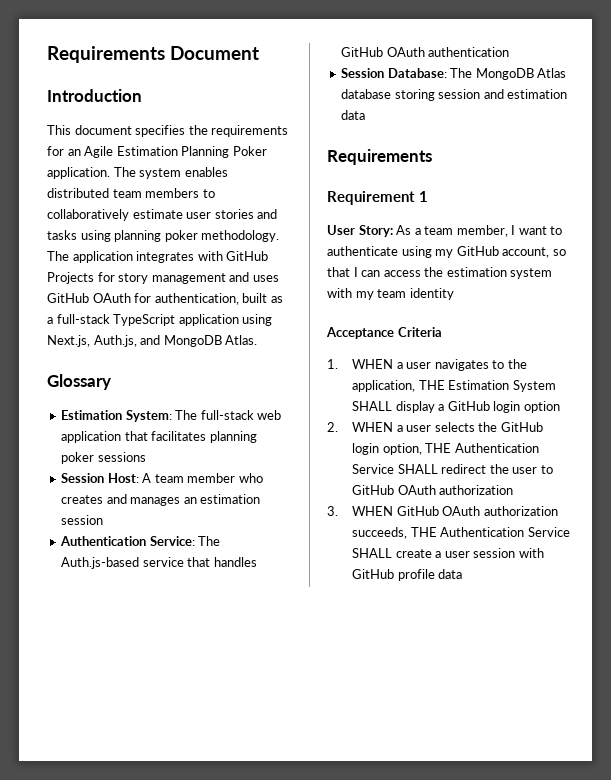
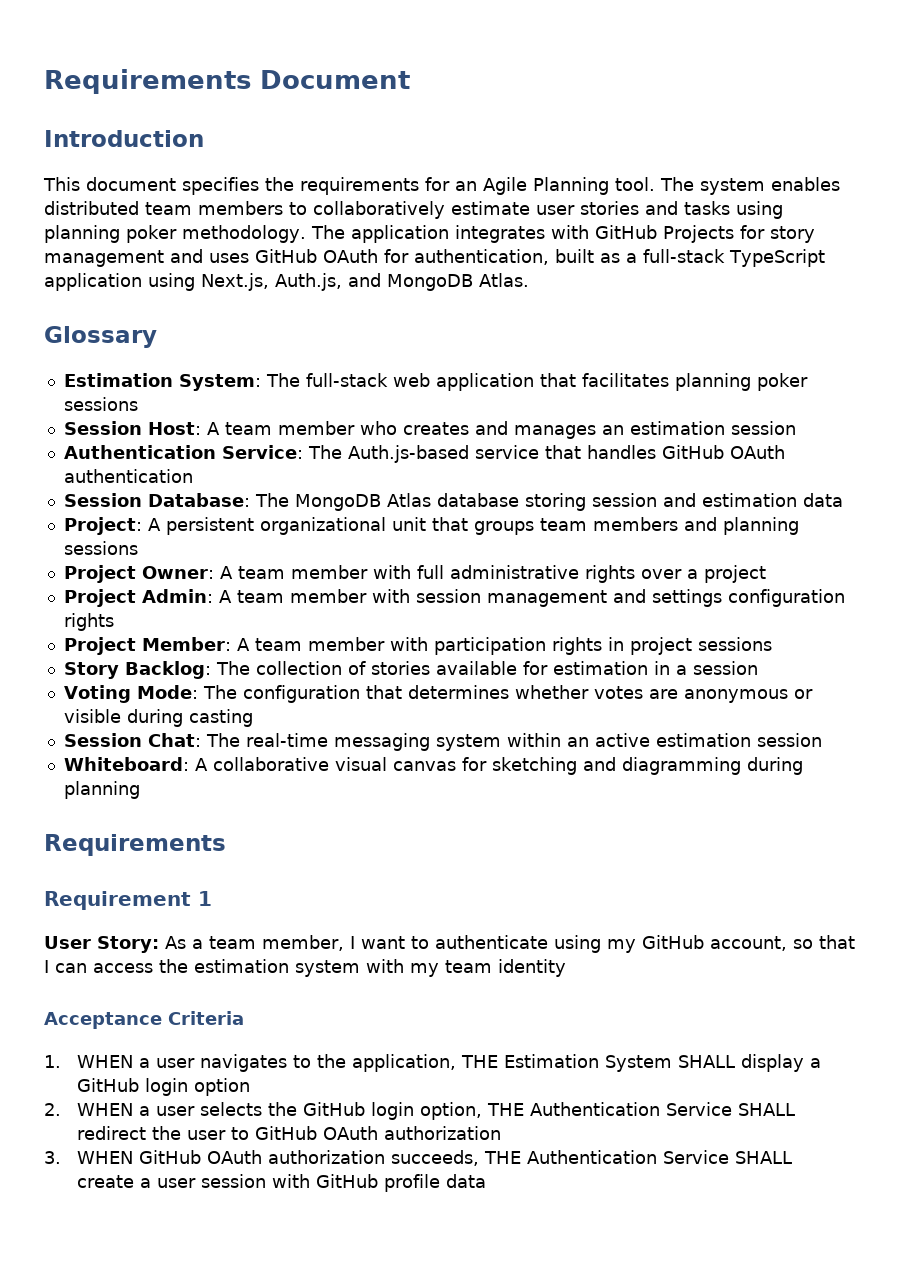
- This document specifies the requirements for an Agile Estimation Planning Poker application.
+ This document specifies the requirements for an Agile Planning tool.
+ Project: A persistent organizational unit that groups team members and planning sessions
+ Project Owner: A team member with full administrative rights over a project
+ Project Admin: A team member with session management and settings configuration rights
+ Project Member: A team member with participation rights in project sessions
+ Story Backlog: The collection of stories available for estimation in a session
+ Voting Mode: The configuration that determines whether votes are anonymous or visible during casting
+ Session Chat: The real-time messaging system within an active estimation session
+ Whiteboard: A collaborative visual canvas for sketching and diagramming during planning

